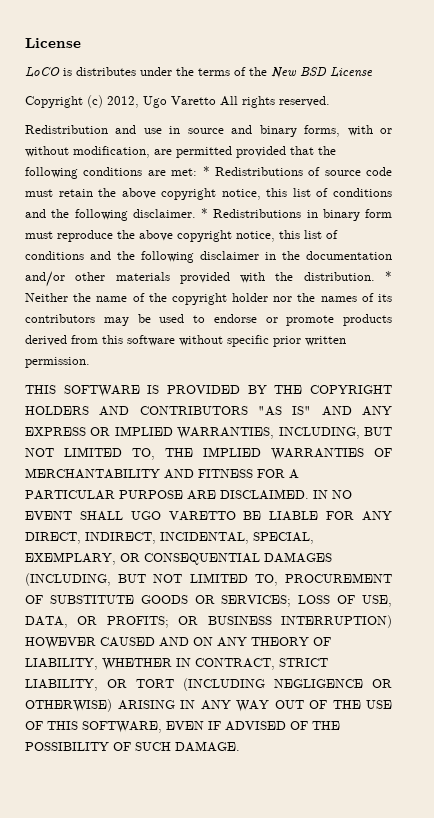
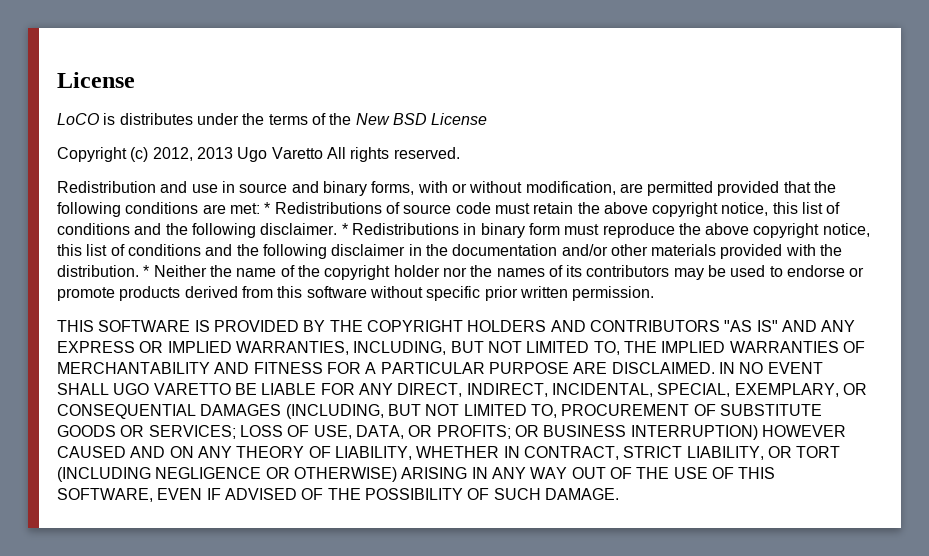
- Copyright (c) 2012, Ugo Varetto All rights reserved.
+ Copyright (c) 2012, 2013 Ugo Varetto All rights reserved.

